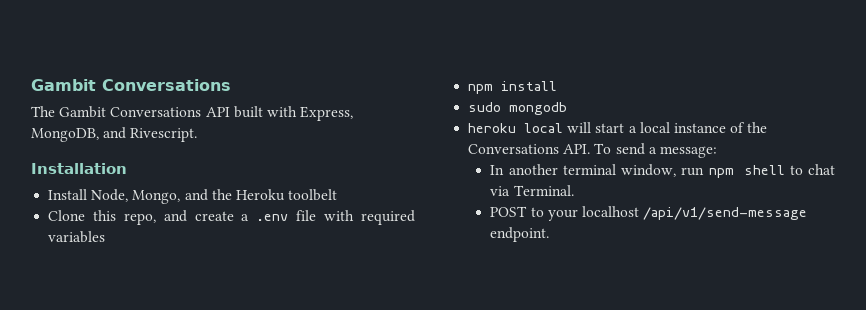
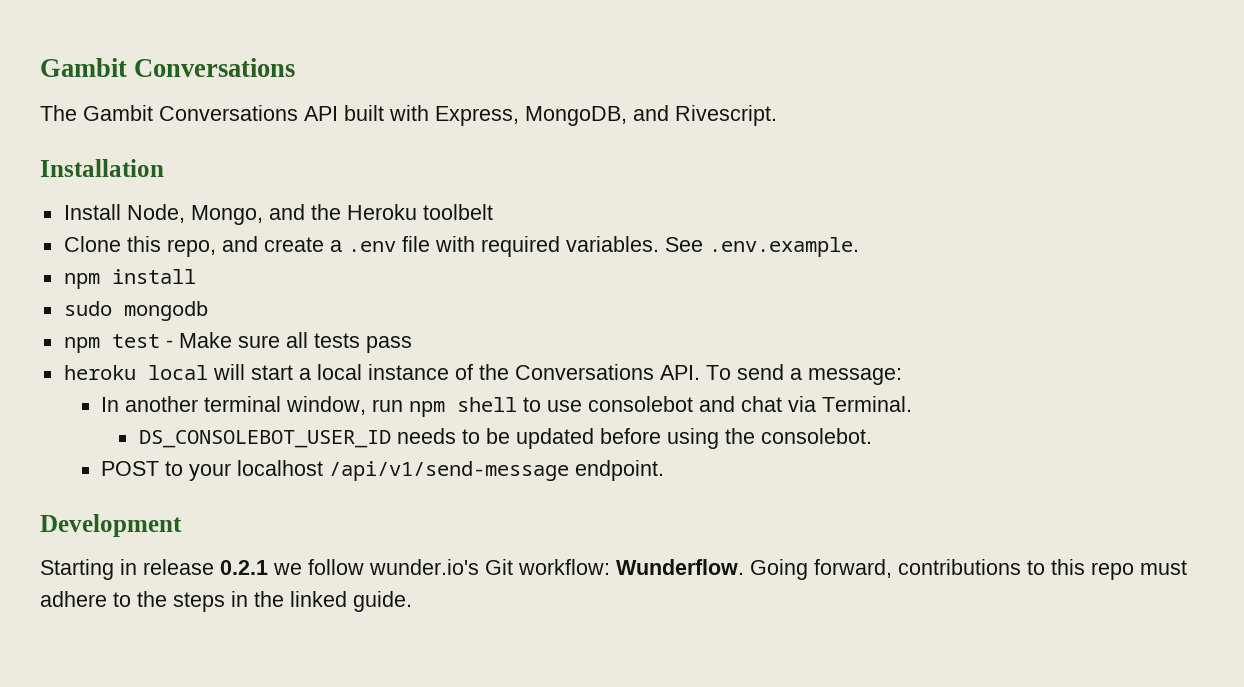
- Clone this repo, and create a .env file with required variables
+ Clone this repo, and create a .env file with required variables. See .env.example.
+ npm test - Make sure all tests pass
- In another terminal window, run npm shell to chat via Terminal.
+ In another terminal window, run npm shell to use consolebot and chat via Terminal.
+ DS_CONSOLEBOT_USER_ID needs to be updated before using the consolebot.
+ Development
+ Starting in release 0.2.1 we follow wunder.io's Git workflow: Wunderflow. Going forward, contributions to this repo must adhere to the steps in the linked guide.

